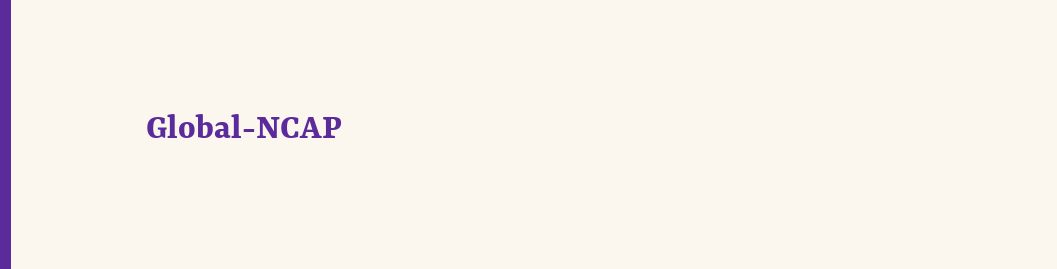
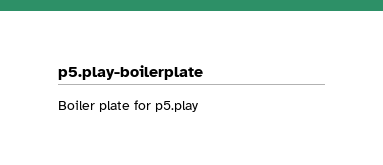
- Global-NCAP
+ p5.play-boilerplate
+ Boiler plate for p5.play

